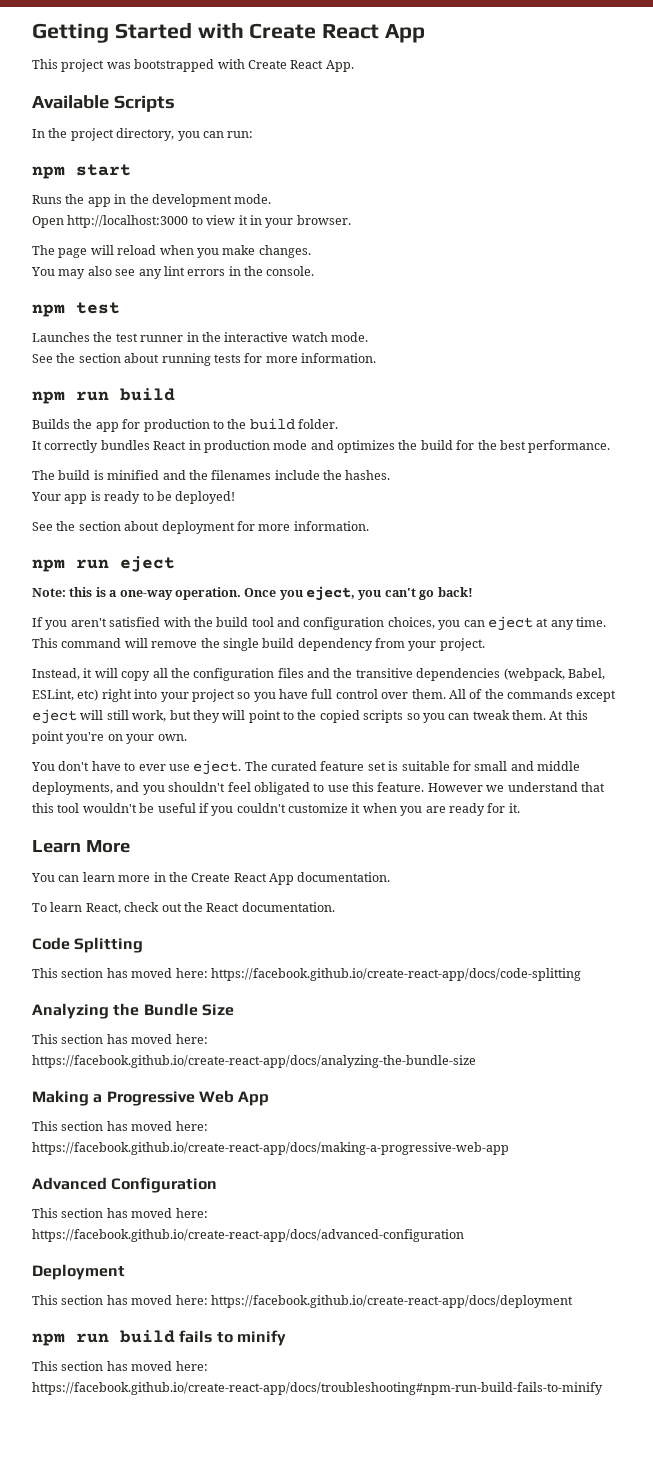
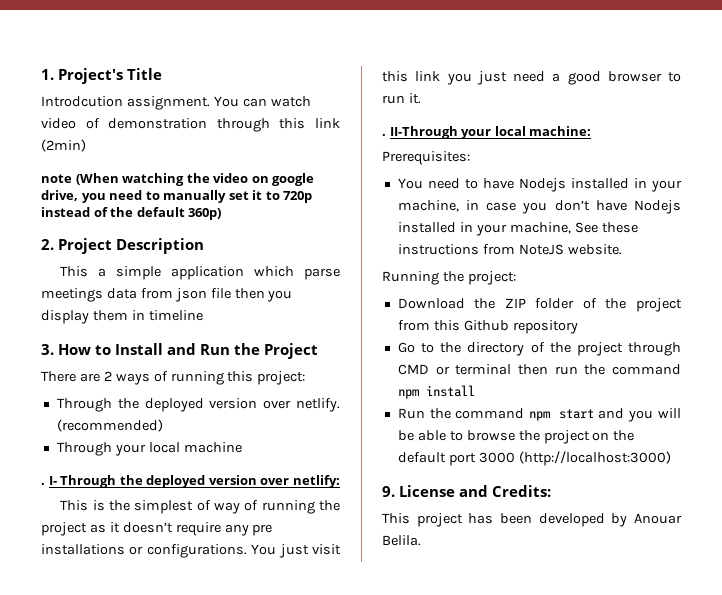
- Getting Started with Create React App
- This project was bootstrapped with Create React App.
- Available Scripts
- In the project directory, you can run:
- npm start
- Runs the app in the development mode.
- Open http://localhost:3000 to view it in your browser.
- The page will reload when you make changes.
- You may also see any lint errors in the console.
- npm test
- Launches the test runner in the interactive watch mode.
- See the section about running tests for more information.
- npm run build
- Builds the app for production to the build folder.
- It correctly bundles React in production mode and optimizes the build for the best performance.
- The build is minified and the filenames include the hashes.
- Your app is ready to be deployed!
- See the section about deployment for more information.
- npm run eject
- Note: this is a one-way operation. Once you eject, you can't go back!
- If you aren't satisfied with the build tool and configuration choices, you can eject at any time. This command will remove the single build dependency from your project.
- Instead, it will copy all the configuration files and the transitive dependencies (webpack, Babel, ESLint, etc) right into your project so you have full control over them. All of the commands except eject will still work, but they will point to the copied scripts so you can tweak them. At this point you're on your own.
- You don't have to ever use eject. The curated feature set is suitable for small and middle deployments, and you shouldn't feel obligated to use this feature. However we understand that this tool wouldn't be useful if you couldn't customize it when you are ready for it.
- Learn More
- You can learn more in the Create React App documentation.
- To learn React, check out the React documentation.
- Code Splitting
- This section has moved here: https://facebook.github.io/create-react-app/docs/code-splitting
- Analyzing the Bundle Size
- This section has moved here: https://facebook.github.io/create-react-app/docs/analyzing-the-bundle-size
- Making a Progressive Web App
- This section has moved here: https://facebook.github.io/create-react-app/docs/making-a-progressive-web-app
- Advanced Configuration
- This section has moved here: https://facebook.github.io/create-react-app/docs/advanced-configuration
- Deployment
- This section has moved here: https://facebook.github.io/create-react-app/docs/deployment
- npm run build fails to minify
- This section has moved here: https://facebook.github.io/create-react-app/docs/troubleshooting#npm-run-build-fails-to-minify
+ 1. Project's Title
+ Introdcution assignment. You can watch video of demonstration through this link (2min)
+ note (When watching the video on google drive, you need to manually set it to 720p instead of the default 360p)
+ 2. Project Description
+ This a simple application which parse meetings data from json file then you display them in timeline
+ 3. How to Install and Run the Project
+ There are 2 ways of running this project:
+ Through the deployed version over netlify. (recommended)
+ Through your local machine
+ . I- Through the deployed version over netlify:
+ This is the simplest of way of running the project as it doesn’t require any pre installations or configurations. You just visit this link you just need a good browser to run it.
+ . II-Through your local machine:
+ Prerequisites:
+ You need to have Nodejs installed in your machine, in case you don’t have Nodejs installed in your machine, See these instructions from NoteJS website.
+ Running the project:
+ Download the ZIP folder of the project from this Github repository
+ Go to the directory of the project through CMD or terminal then run the command npm install
+ Run the command npm start and you will be able to browse the project on the default port 3000 (http://localhost:3000)
+ 9. License and Credits:
+ This project has been developed by Anouar Belila.

